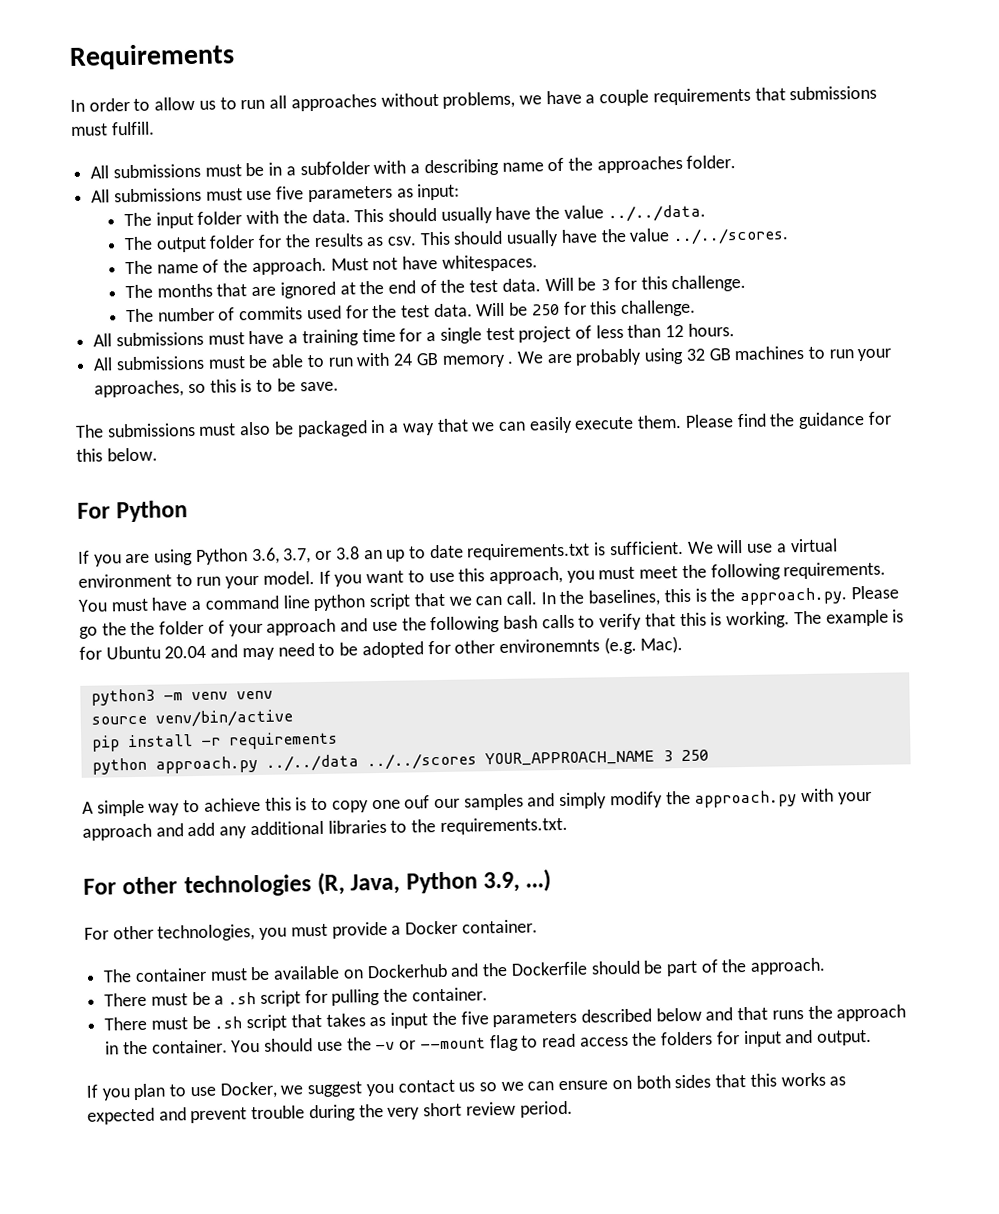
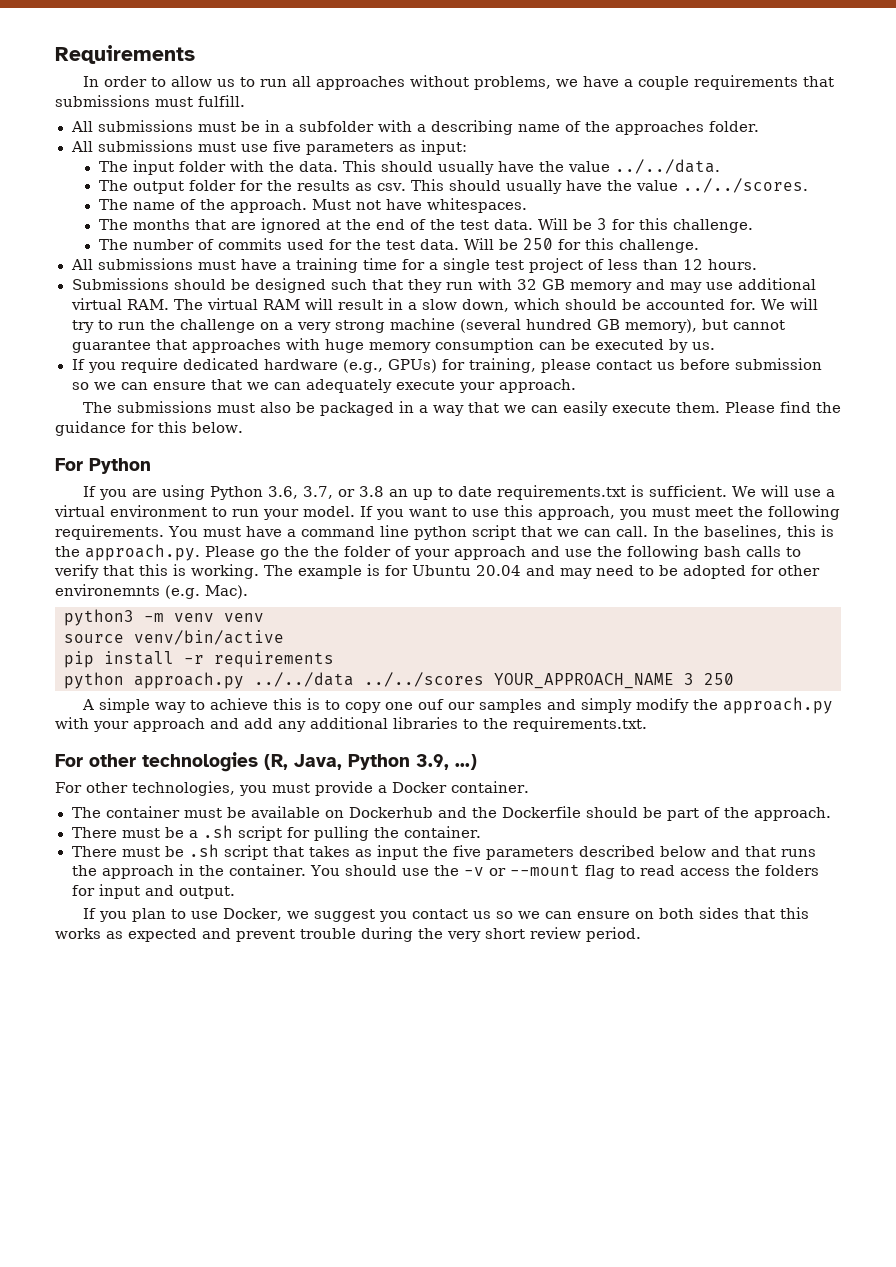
- All submissions must be able to run with 24 GB memory . We are probably using 32 GB machines to run your approaches, so this is to be save.
+ Submissions should be designed such that they run with 32 GB memory and may use additional virtual RAM. The virtual RAM will result in a slow down, which should be accounted for. We will try to run the challenge on a very strong machine (several hundred GB memory), but cannot guarantee that approaches with huge memory consumption can be executed by us.
+ If you require dedicated hardware (e.g., GPUs) for training, please contact us before submission so we can ensure that we can adequately execute your approach.

